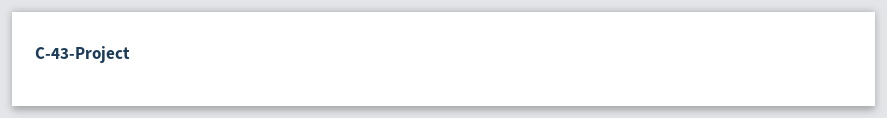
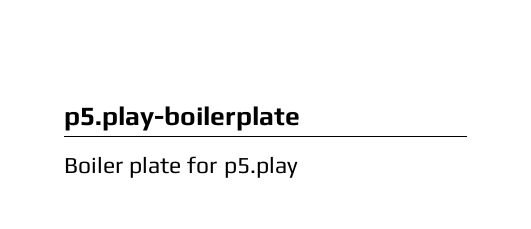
- C-43-Project
+ p5.play-boilerplate
+ Boiler plate for p5.play

